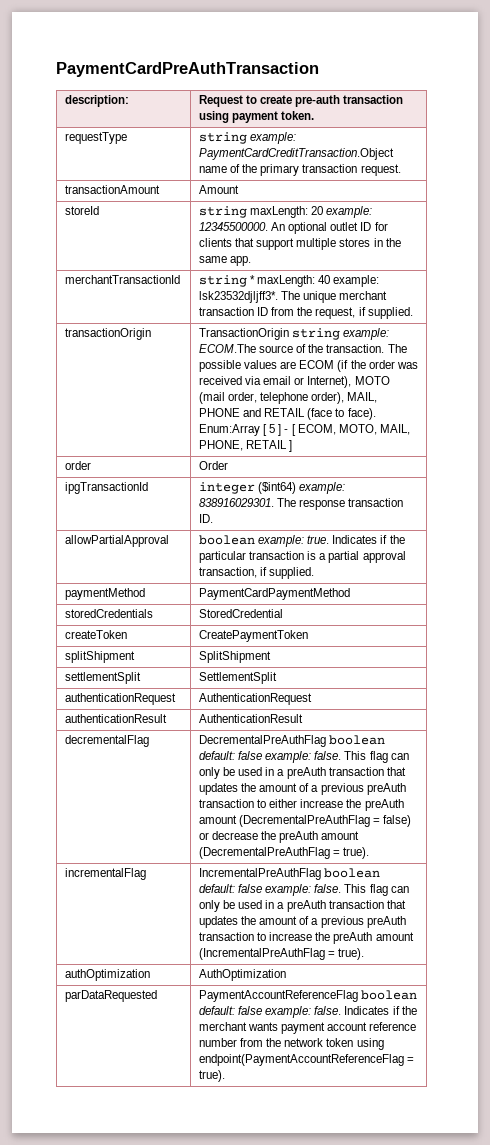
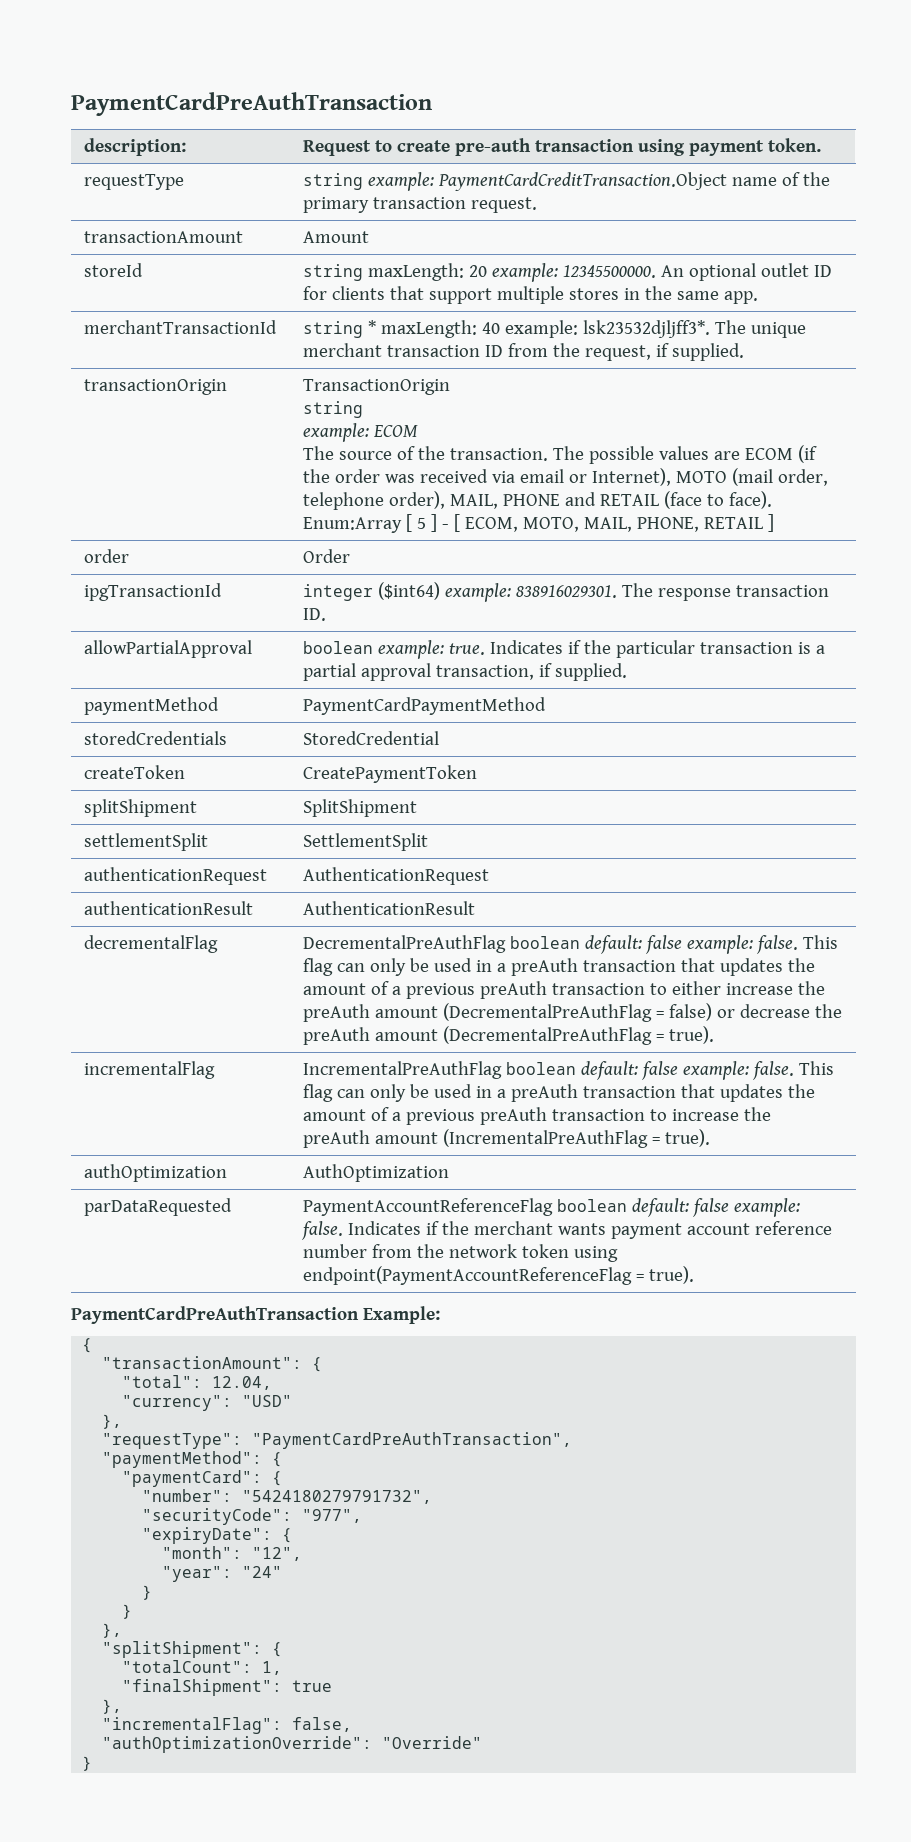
- TransactionOrigin string example: ECOM.The source of the transaction.
+ TransactionOrigin
+ string
+ example: ECOM
+ The source of the transaction.
+ PaymentCardPreAuthTransaction Example:
+ {
+ "transactionAmount": {
+ "total": 12.04,
+ "currency": "USD"
+ },
+ "requestType": "PaymentCardPreAuthTransaction",
+ "paymentMethod": {
+ "paymentCard": {
+ "number": "5424180279791732",
+ "securityCode": "977",
+ "expiryDate": {
+ "month": "12",
+ "year": "24"
+ }
+ }
+ },
+ "splitShipment": {
+ "totalCount": 1,
+ "finalShipment": true
+ },
+ "incrementalFlag": false,
+ "authOptimizationOverride": "Override"
+ }

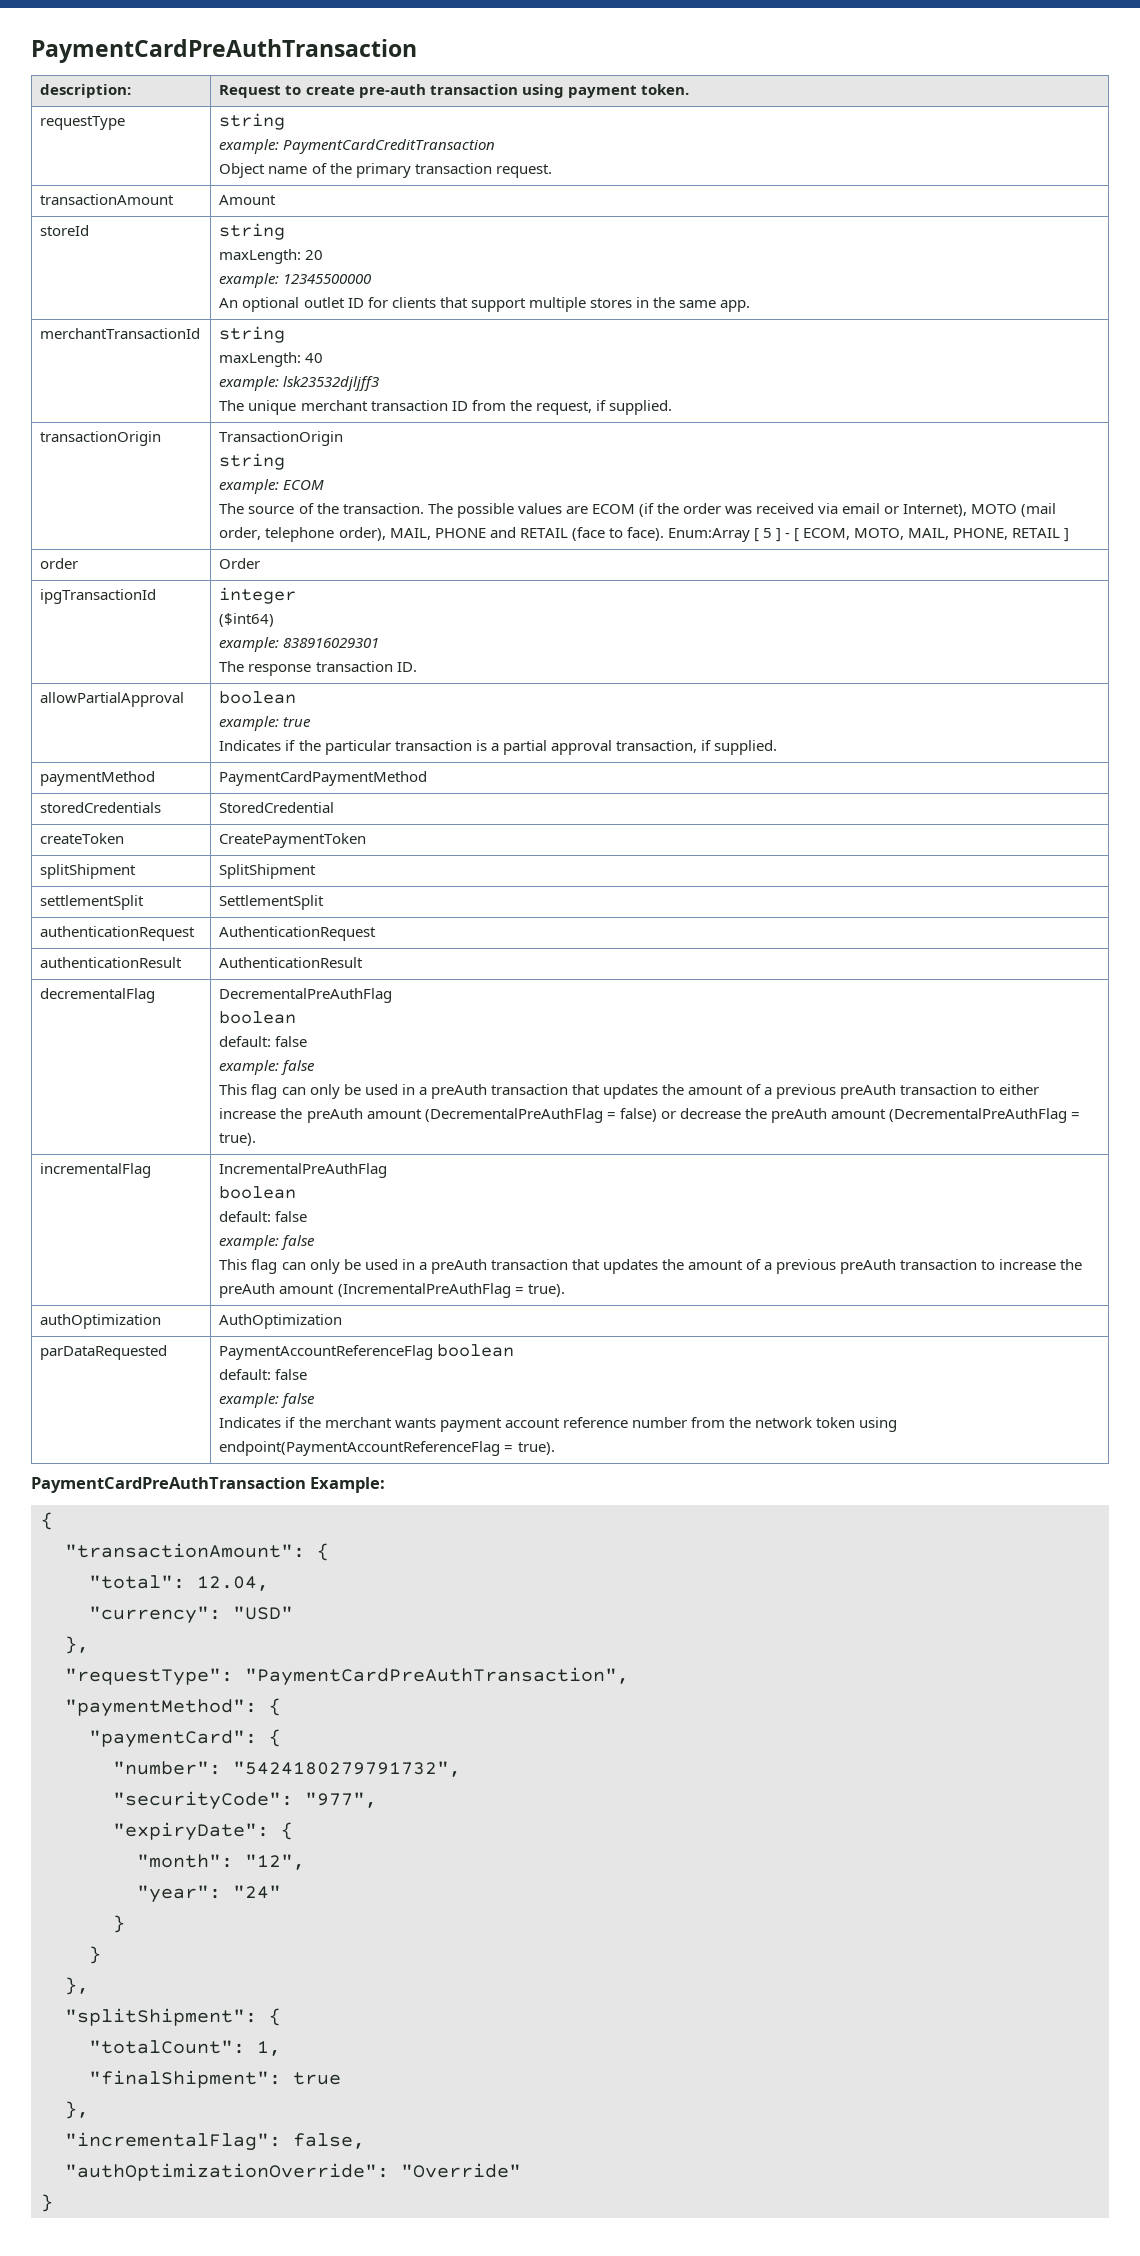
- requestType | string example: PaymentCardCreditTransaction.Object name of the primary transaction request.
+ requestType | string
+ example: PaymentCardCreditTransaction
+ Object name of the primary transaction request.
- storeId | string maxLength: 20 example: 12345500000. An optional outlet ID for clients that support multiple stores in the same app.
+ storeId | string
+ maxLength: 20
+ example: 12345500000
+ An optional outlet ID for clients that support multiple stores in the same app.
- merchantTransactionId | string * maxLength: 40 example: lsk23532djljff3*. The unique merchant transaction ID from the request, if supplied.
+ merchantTransactionId | string
+ maxLength: 40
+ example: lsk23532djljff3
+ The unique merchant transaction ID from the request, if supplied.
- ipgTransactionId | integer ($int64) example: 838916029301. The response transaction ID.
+ ipgTransactionId | integer
+ ($int64)
+ example: 838916029301
+ The response transaction ID.
- allowPartialApproval | boolean example: true. Indicates if the particular transaction is a partial approval transaction, if supplied.
+ allowPartialApproval | boolean
+ example: true
+ Indicates if the particular transaction is a partial approval transaction, if supplied.
- DecrementalPreAuthFlag boolean default: false example: false. This flag can only be used in a preAuth transaction that updates the amount of a previous preAuth transaction to either increase the preAuth amount (DecrementalPreAuthFlag = false) or decrease the preAuth amount (DecrementalPreAuthFlag = true).
+ DecrementalPreAuthFlag
+ boolean
+ default: false
+ example: false
+ This flag can only be used in a preAuth transaction that updates the amount of a previous preAuth transaction to either increase the preAuth amount (DecrementalPreAuthFlag = false) or decrease the preAuth amount (DecrementalPreAuthFlag = true).
- incrementalFlag | IncrementalPreAuthFlag boolean default: false example: false. This flag can only be used in a preAuth transaction that updates the amount of a previous preAuth transaction to increase the preAuth amount (IncrementalPreAuthFlag = true).
+ incrementalFlag | IncrementalPreAuthFlag
+ boolean
+ default: false
+ example: false
+ This flag can only be used in a preAuth transaction that updates the amount of a previous preAuth transaction to increase the preAuth amount (IncrementalPreAuthFlag = true).
- parDataRequested | PaymentAccountReferenceFlag boolean default: false example: false. Indicates if the merchant wants payment account reference number from the network token using endpoint(PaymentAccountReferenceFlag = true).
+ parDataRequested | PaymentAccountReferenceFlag boolean
+ default: false
+ example: false
+ Indicates if the merchant wants payment account reference number from the network token using endpoint(PaymentAccountReferenceFlag = true).

